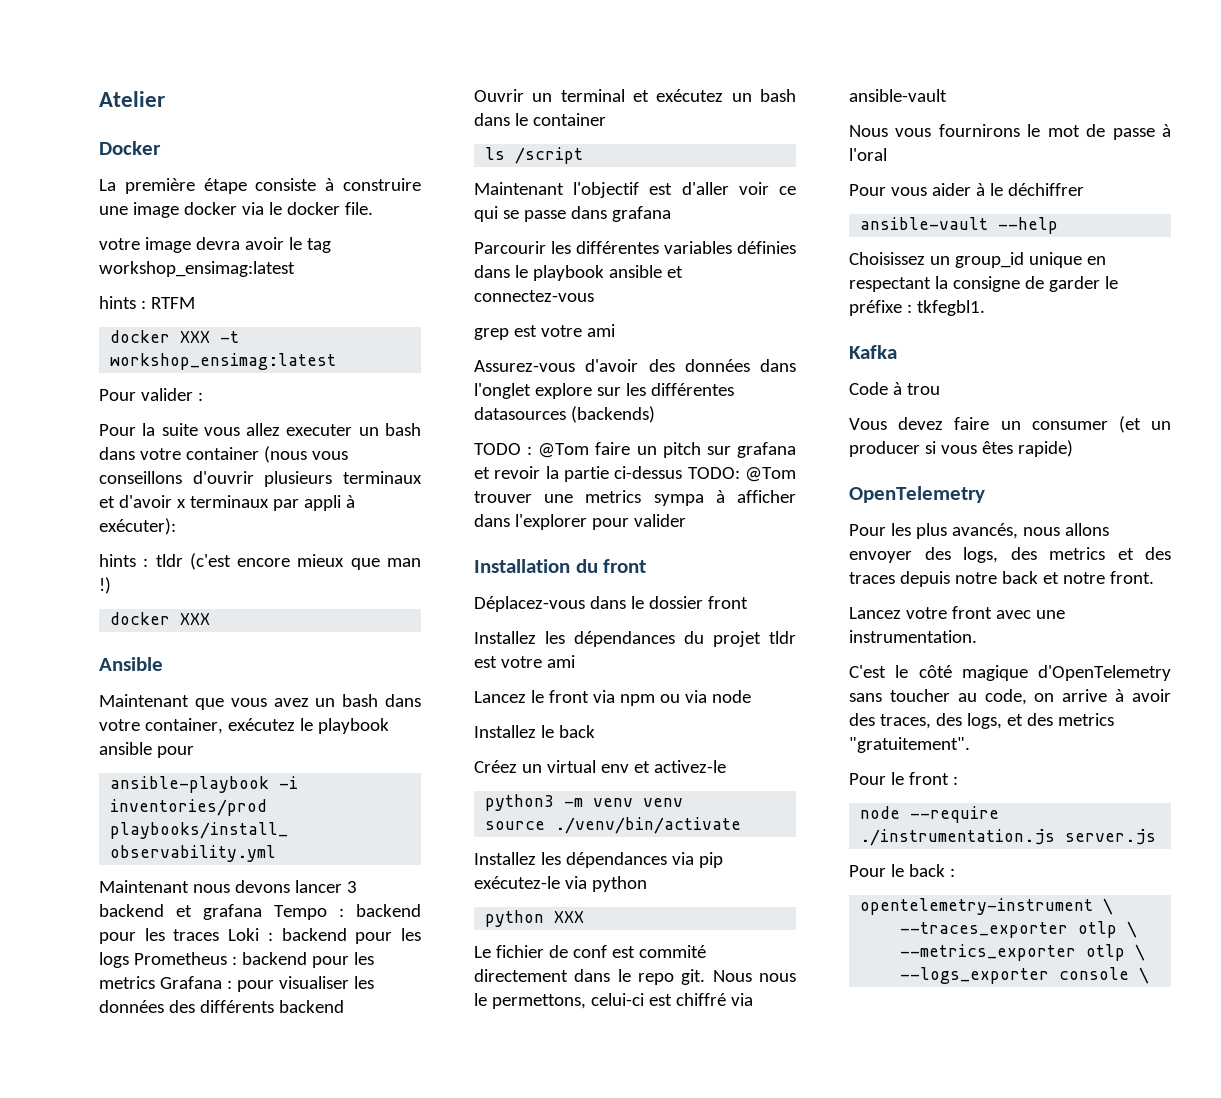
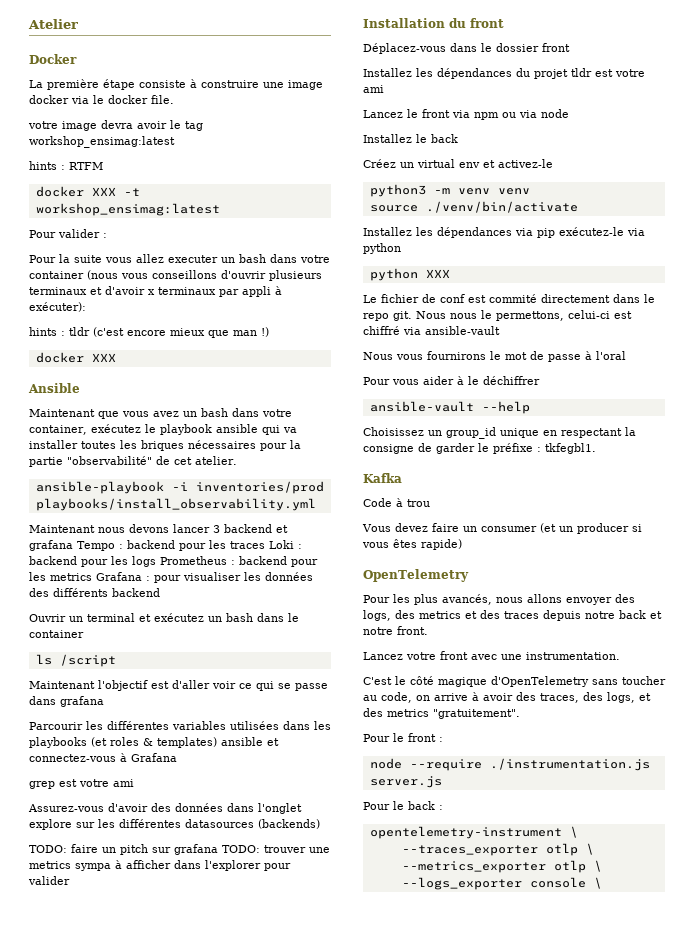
- Maintenant que vous avez un bash dans votre container, exécutez le playbook ansible pour
+ Maintenant que vous avez un bash dans votre container, exécutez le playbook ansible qui va installer toutes les briques nécessaires pour la partie "observabilité" de cet atelier.
- Parcourir les différentes variables définies dans le playbook ansible et connectez-vous
+ Parcourir les différentes variables utilisées dans les playbooks (et roles & templates) ansible et connectez-vous à Grafana
- TODO : @Tom faire un pitch sur grafana et revoir la partie ci-dessus TODO: @Tom trouver une metrics sympa à afficher dans l'explorer pour valider
+ TODO: faire un pitch sur grafana TODO: trouver une metrics sympa à afficher dans l'explorer pour valider

